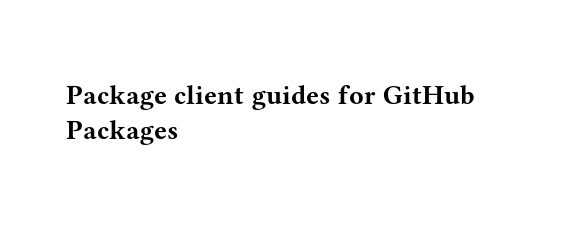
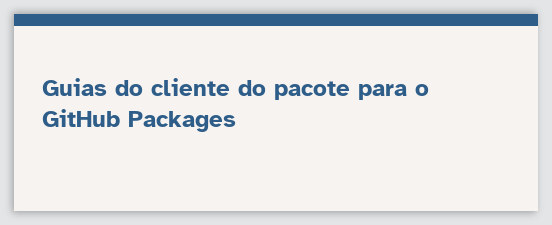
- Package client guides for GitHub Packages
+ Guias do cliente do pacote para o GitHub Packages

